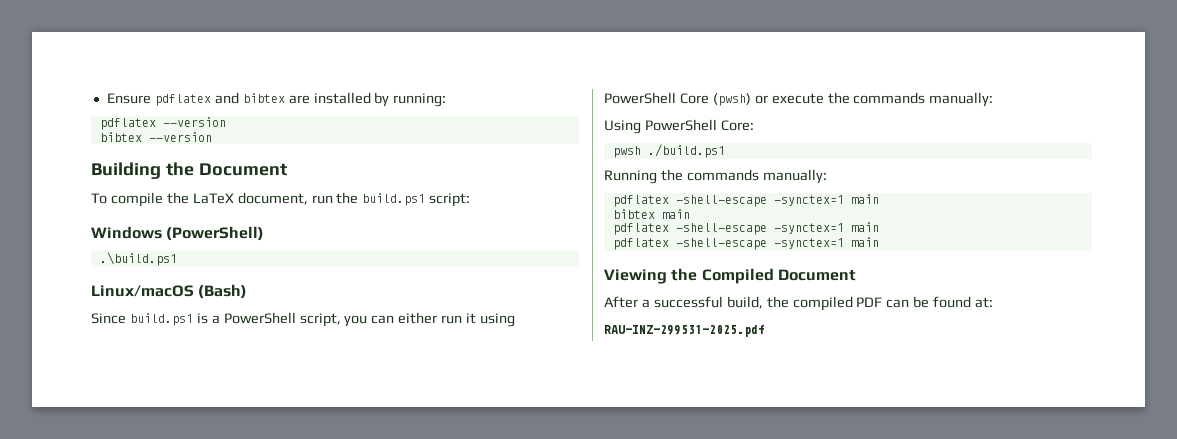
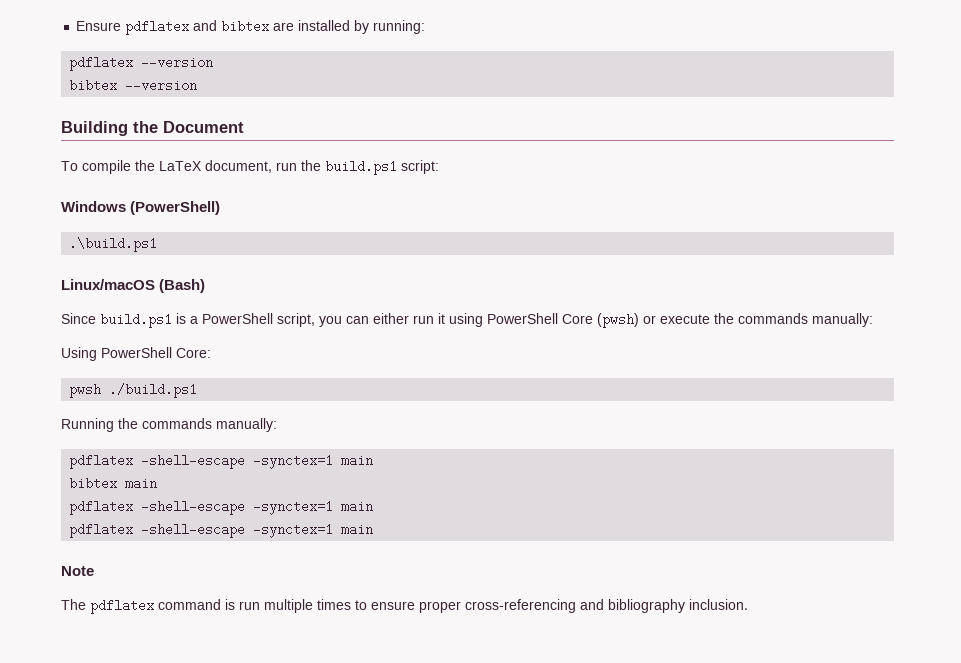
- Viewing the Compiled Document
- After a successful build, the compiled PDF can be found at:
- RAU-INZ-299531-2025.pdf
+ Note
+ The pdflatex command is run multiple times to ensure proper cross-referencing and bibliography inclusion.

